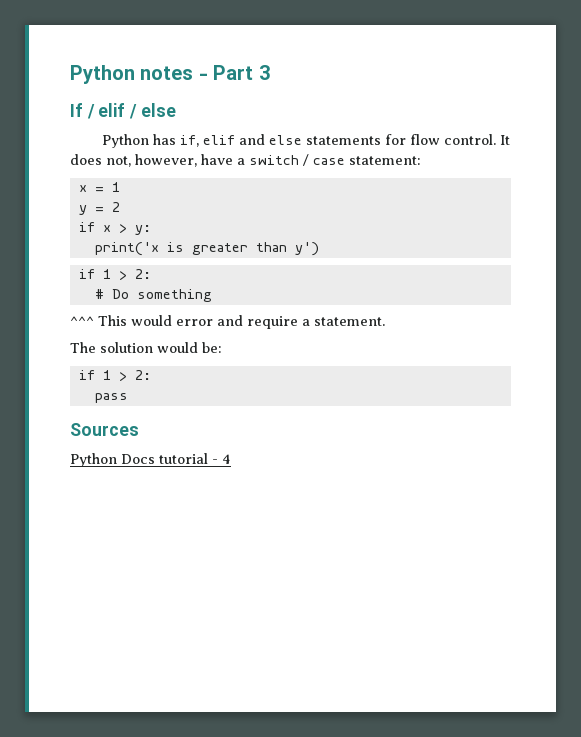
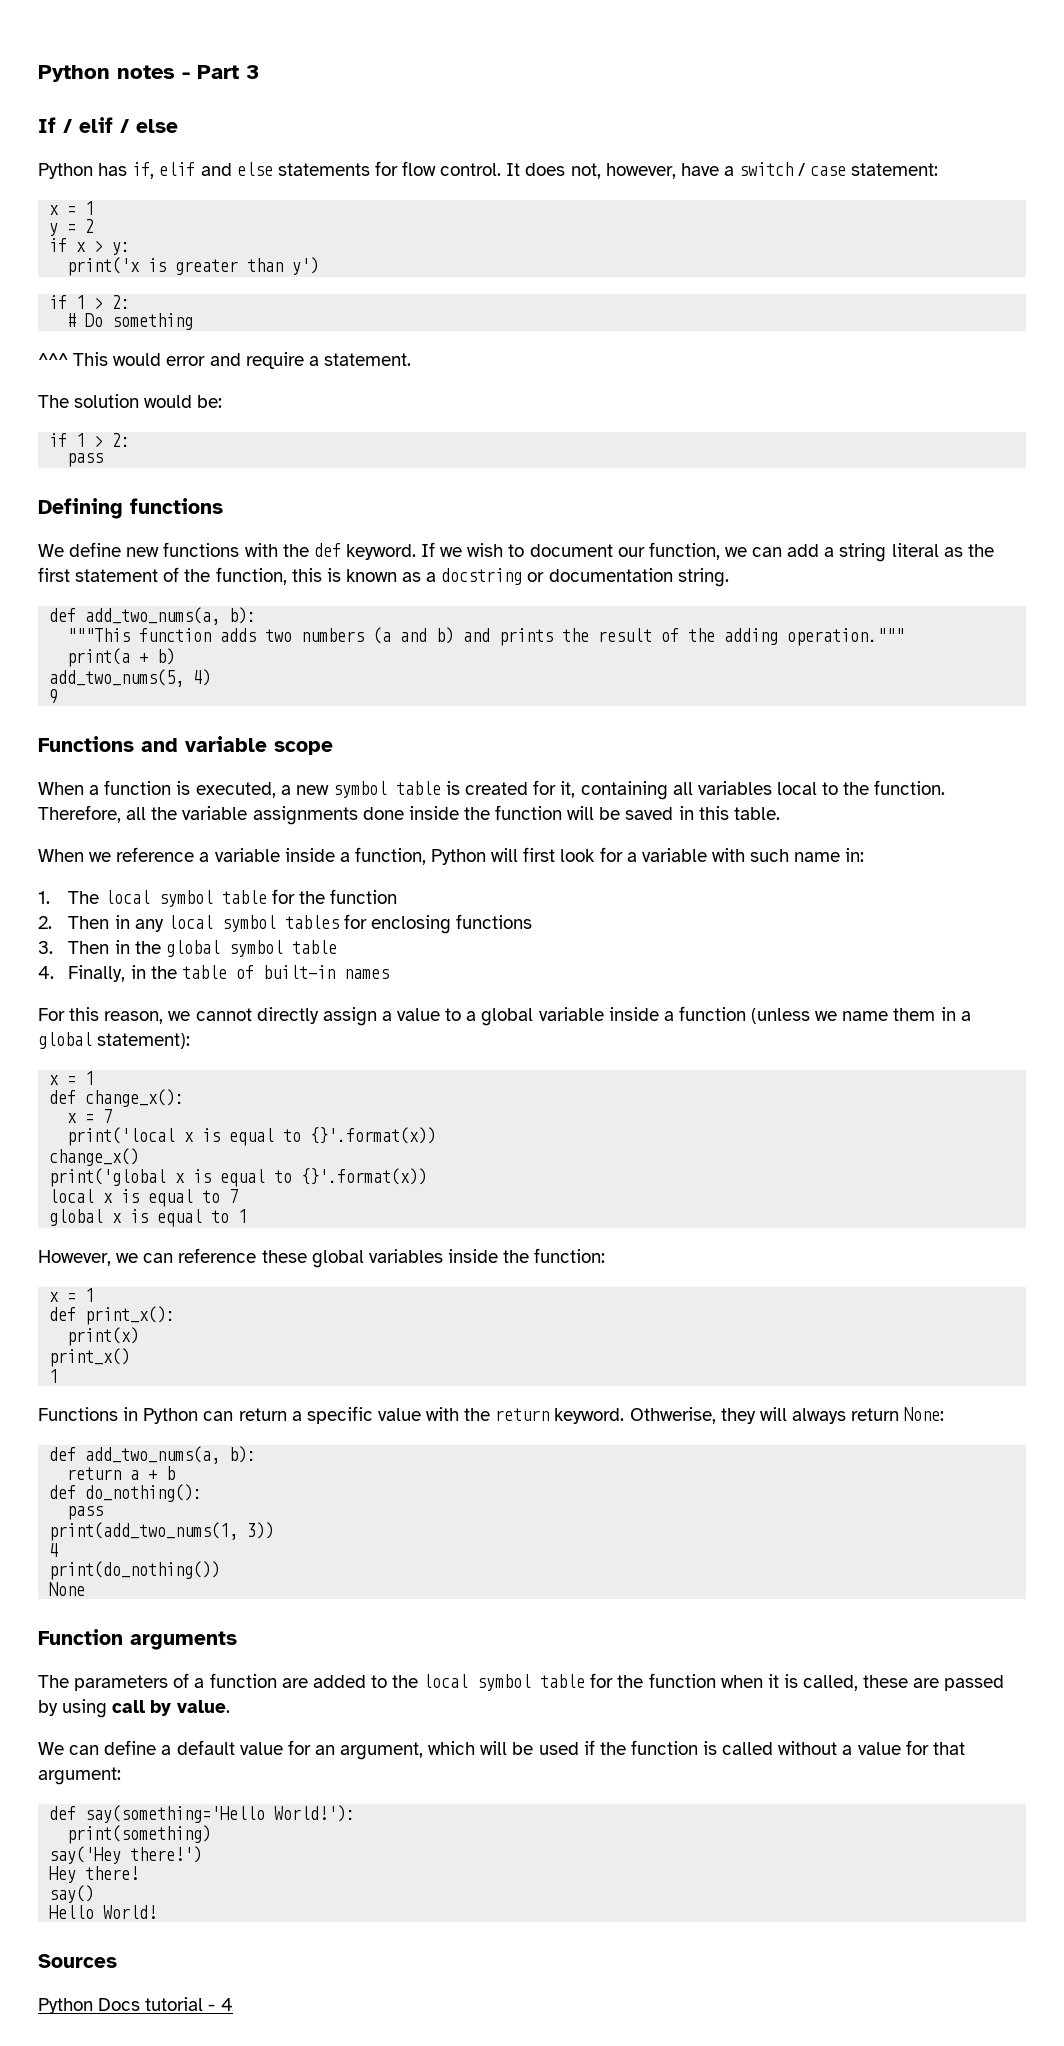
+ Defining functions
+ We define new functions with the def keyword. If we wish to document our function, we can add a string literal as the first statement of the function, this is known as a docstring or documentation string.
+ def add_two_nums(a, b):
+ """This function adds two numbers (a and b) and prints the result of the adding operation."""
+ print(a + b)
+ add_two_nums(5, 4)
+ 9
+ Functions and variable scope
+ When a function is executed, a new symbol table is created for it, containing all variables local to the function. Therefore, all the variable assignments done inside the function will be saved in this table.
+ When we reference a variable inside a function, Python will first look for a variable with such name in:
+ 1. The local symbol table for the function
+ 2. Then in any local symbol tables for enclosing functions
+ 3. Then in the global symbol table
+ 4. Finally, in the table of built-in names
+ For this reason, we cannot directly assign a value to a global variable inside a function (unless we name them in a global statement):
+ x = 1
+ def change_x():
+ x = 7
+ print('local x is equal to {}'.format(x))
+ change_x()
+ print('global x is equal to {}'.format(x))
+ local x is equal to 7
+ global x is equal to 1
+ However, we can reference these global variables inside the function:
+ x = 1
+ def print_x():
+ print(x)
+ print_x()
+ 1
+ Functions in Python can return a specific value with the return keyword. Othwerise, they will always return None:
+ def add_two_nums(a, b):
+ return a + b
+ def do_nothing():
+ pass
+ print(add_two_nums(1, 3))
+ 4
+ print(do_nothing())
+ None
+ Function arguments
+ The parameters of a function are added to the local symbol table for the function when it is called, these are passed by using call by value.
+ We can define a default value for an argument, which will be used if the function is called without a value for that argument:
+ def say(something='Hello World!'):
+ print(something)
+ say('Hey there!')
+ Hey there!
+ say()
+ Hello World!

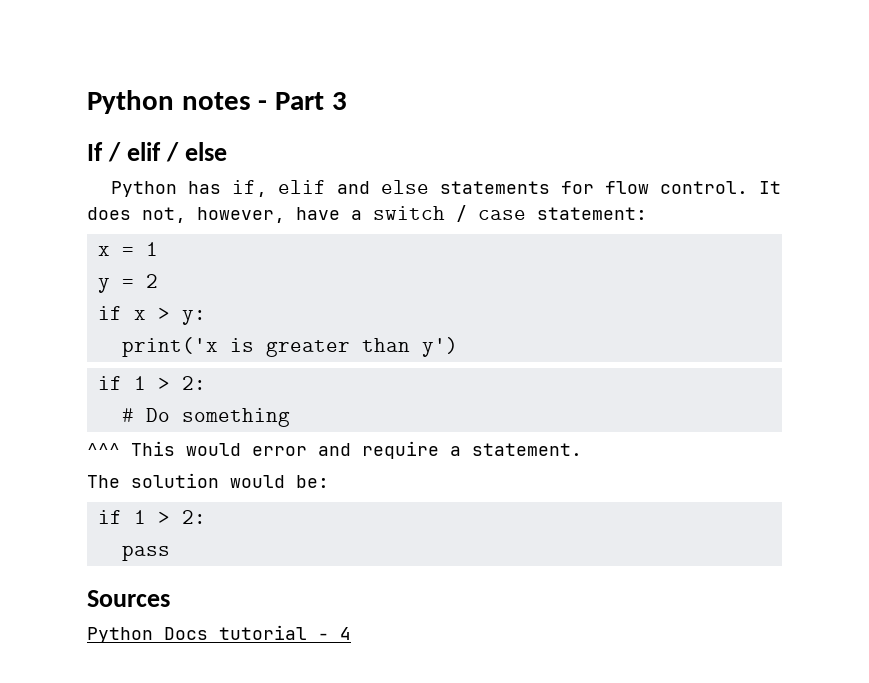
- Defining functions
- We define new functions with the def keyword. If we wish to document our function, we can add a string literal as the first statement of the function, this is known as a docstring or documentation string.
- def add_two_nums(a, b):
- """This function adds two numbers (a and b) and prints the result of the adding operation."""
- print(a + b)
- add_two_nums(5, 4)
- 9
- Functions and variable scope
- When a function is executed, a new symbol table is created for it, containing all variables local to the function. Therefore, all the variable assignments done inside the function will be saved in this table.
- When we reference a variable inside a function, Python will first look for a variable with such name in:
- 1. The local symbol table for the function
- 2. Then in any local symbol tables for enclosing functions
- 3. Then in the global symbol table
- 4. Finally, in the table of built-in names
- For this reason, we cannot directly assign a value to a global variable inside a function (unless we name them in a global statement):
- x = 1
- def change_x():
- x = 7
- print('local x is equal to {}'.format(x))
- change_x()
- print('global x is equal to {}'.format(x))
- local x is equal to 7
- global x is equal to 1
- However, we can reference these global variables inside the function:
- x = 1
- def print_x():
- print(x)
- print_x()
- 1
- Functions in Python can return a specific value with the return keyword. Othwerise, they will always return None:
- def add_two_nums(a, b):
- return a + b
- def do_nothing():
- pass
- print(add_two_nums(1, 3))
- 4
- print(do_nothing())
- None
- Function arguments
- The parameters of a function are added to the local symbol table for the function when it is called, these are passed by using call by value.
- We can define a default value for an argument, which will be used if the function is called without a value for that argument:
- def say(something='Hello World!'):
- print(something)
- say('Hey there!')
- Hey there!
- say()
- Hello World!

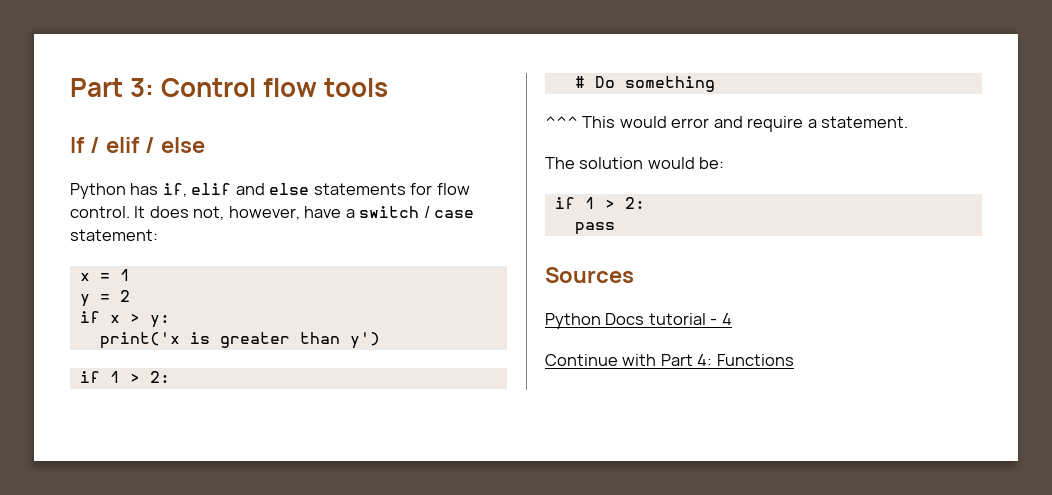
- Python notes - Part 3
+ Part 3: Control flow tools
+ Continue with Part 4: Functions

